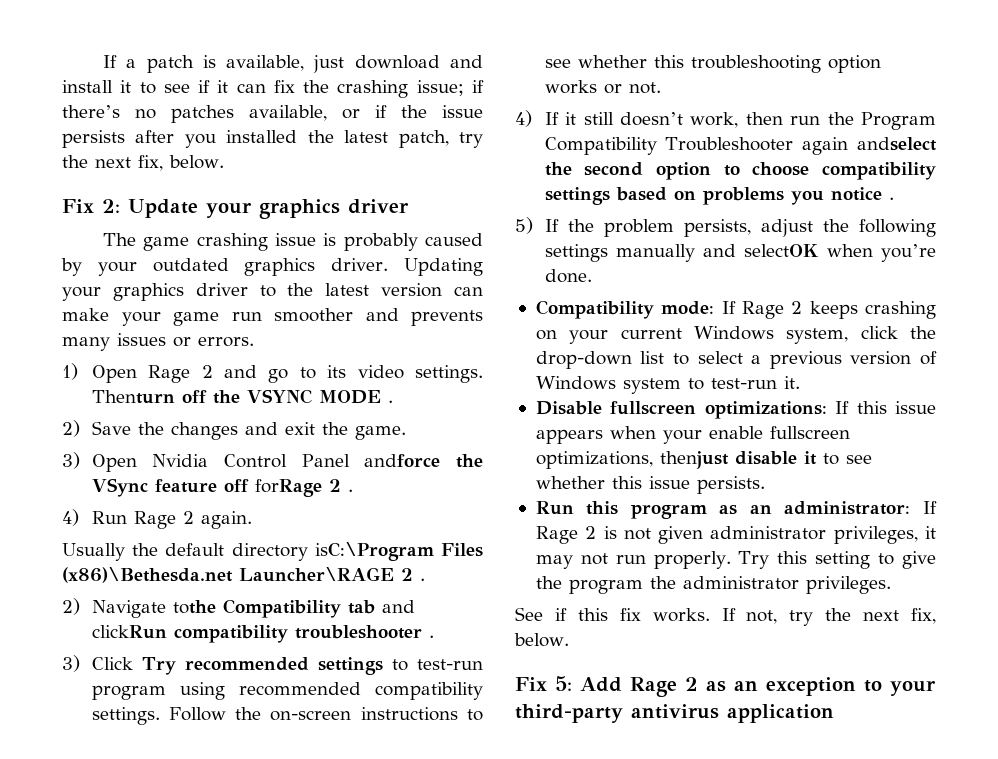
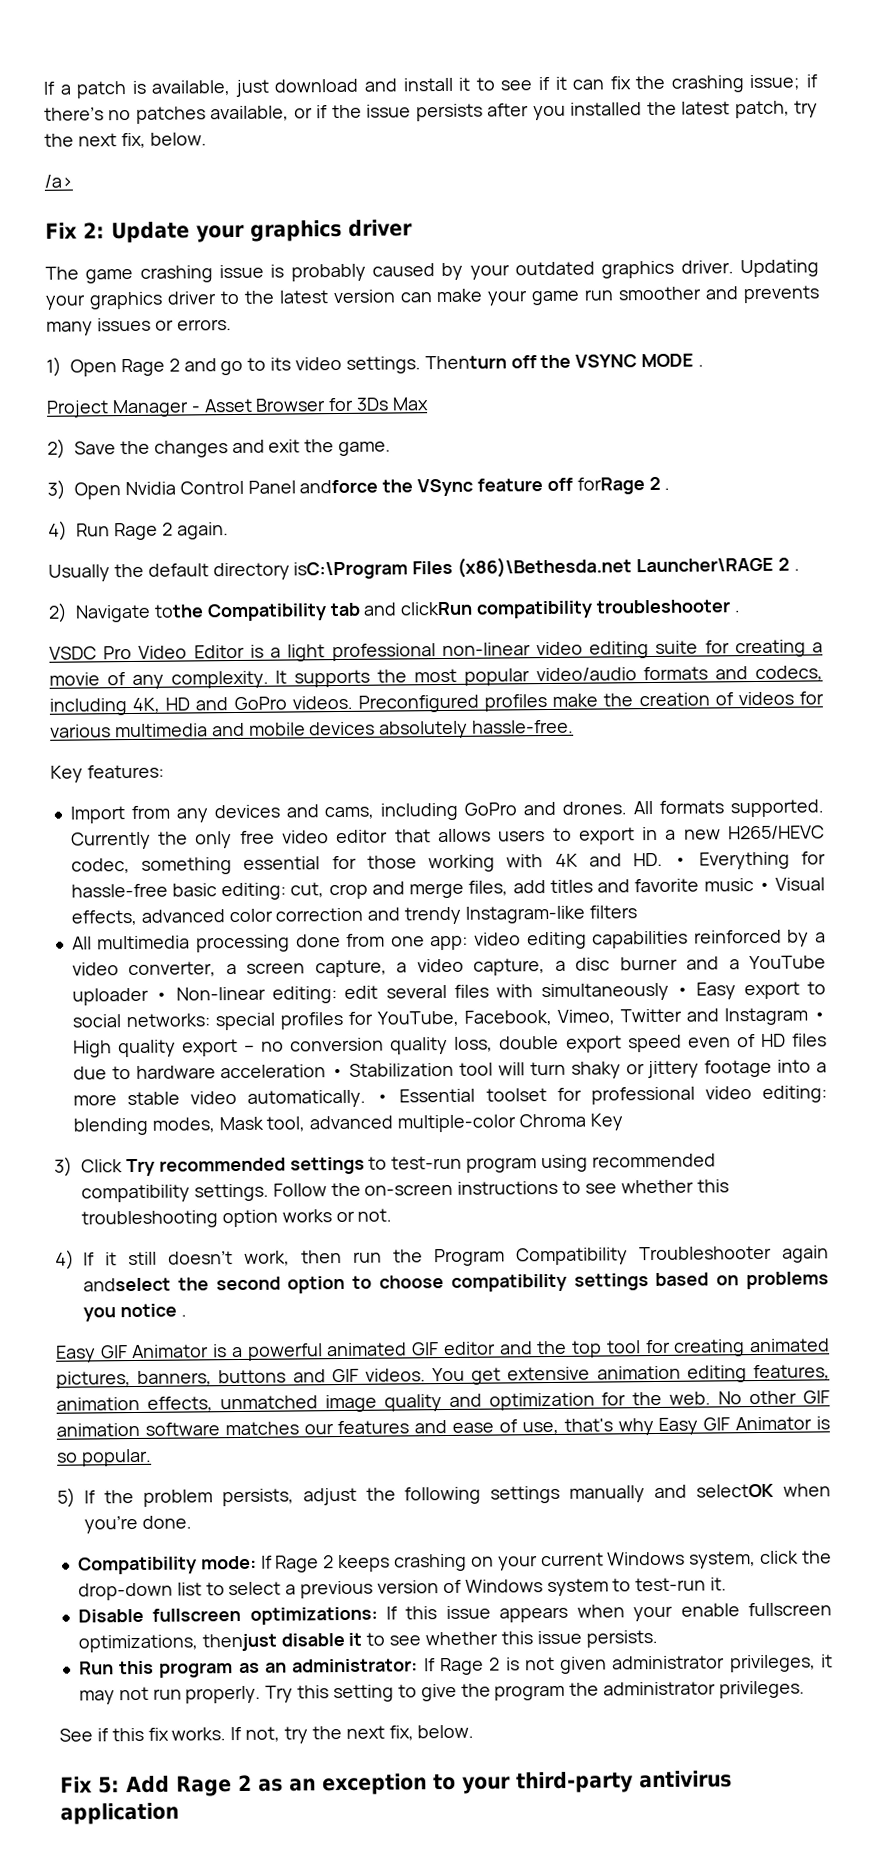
+ /a>
+ Project Manager - Asset Browser for 3Ds Max
+ VSDC Pro Video Editor is a light professional non-linear video editing suite for creating a movie of any complexity. It supports the most popular video/audio formats and codecs, including 4K, HD and GoPro videos. Preconfigured profiles make the creation of videos for various multimedia and mobile devices absolutely hassle-free.
+ Key features:
+ Import from any devices and cams, including GoPro and drones. All formats supported. Сurrently the only free video editor that allows users to export in a new H265/HEVC codec, something essential for those working with 4K and HD. • Everything for hassle-free basic editing: cut, crop and merge files, add titles and favorite music • Visual effects, advanced color correction and trendy Instagram-like filters
+ All multimedia processing done from one app: video editing capabilities reinforced by a video converter, a screen capture, a video capture, a disc burner and a YouTube uploader • Non-linear editing: edit several files with simultaneously • Easy export to social networks: special profiles for YouTube, Facebook, Vimeo, Twitter and Instagram • High quality export – no conversion quality loss, double export speed even of HD files due to hardware acceleration • Stabilization tool will turn shaky or jittery footage into a more stable video automatically. • Essential toolset for professional video editing: blending modes, Mask tool, advanced multiple-color Chroma Key
+ Easy GIF Animator is a powerful animated GIF editor and the top tool for creating animated pictures, banners, buttons and GIF videos. You get extensive animation editing features, animation effects, unmatched image quality and optimization for the web. No other GIF animation software matches our features and ease of use, that's why Easy GIF Animator is so popular.

